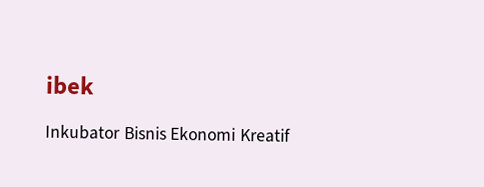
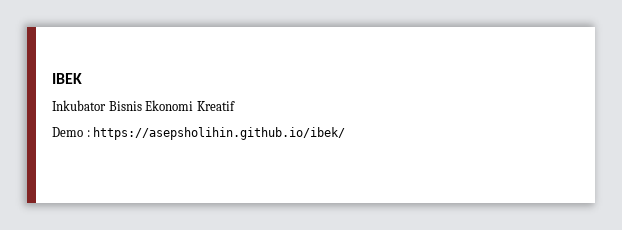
- ibek
+ IBEK
+ Demo : https://asepsholihin.github.io/ibek/

